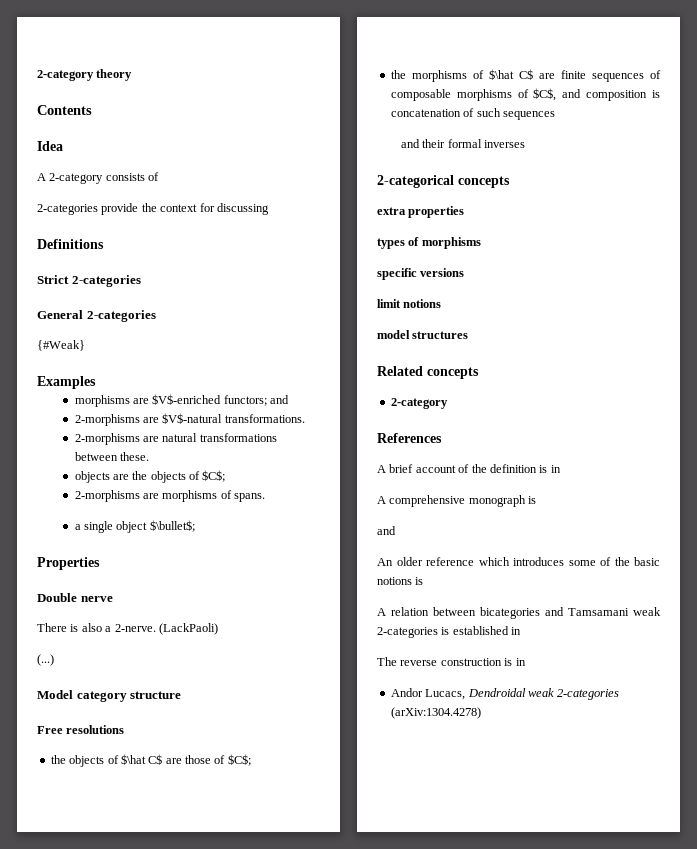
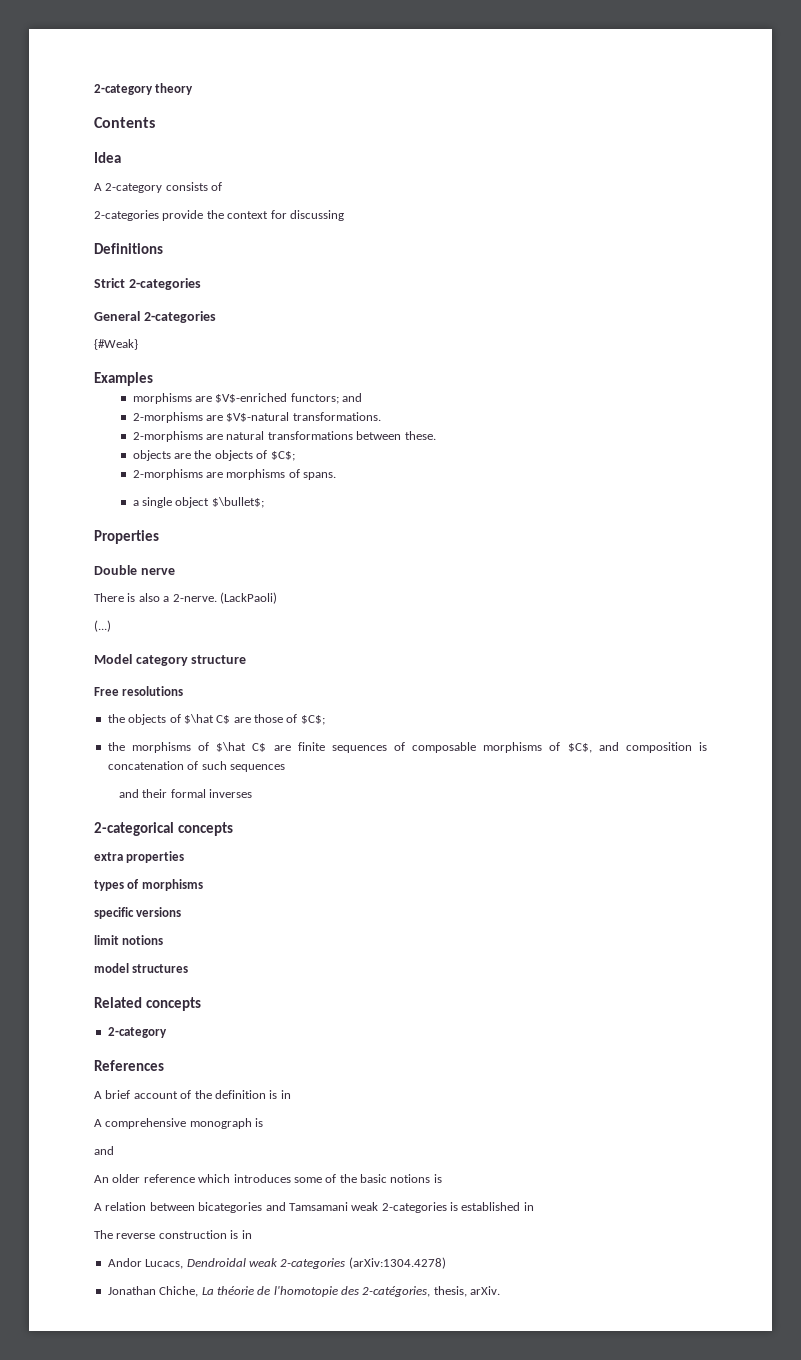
+ Jonathan Chiche, La théorie de l'homotopie des 2-catégories, thesis, arXiv.

